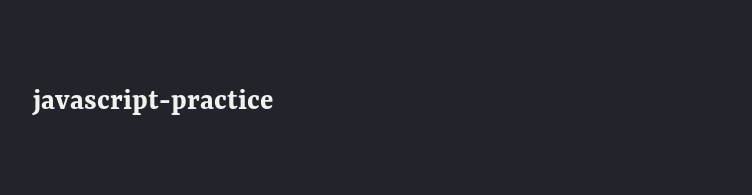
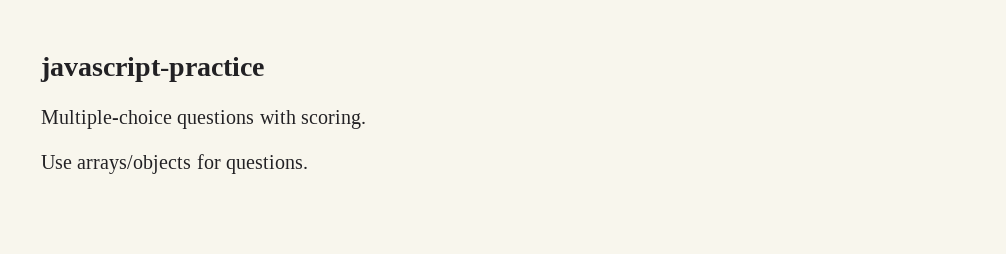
+ Multiple-choice questions with scoring.
+ Use arrays/objects for questions.

